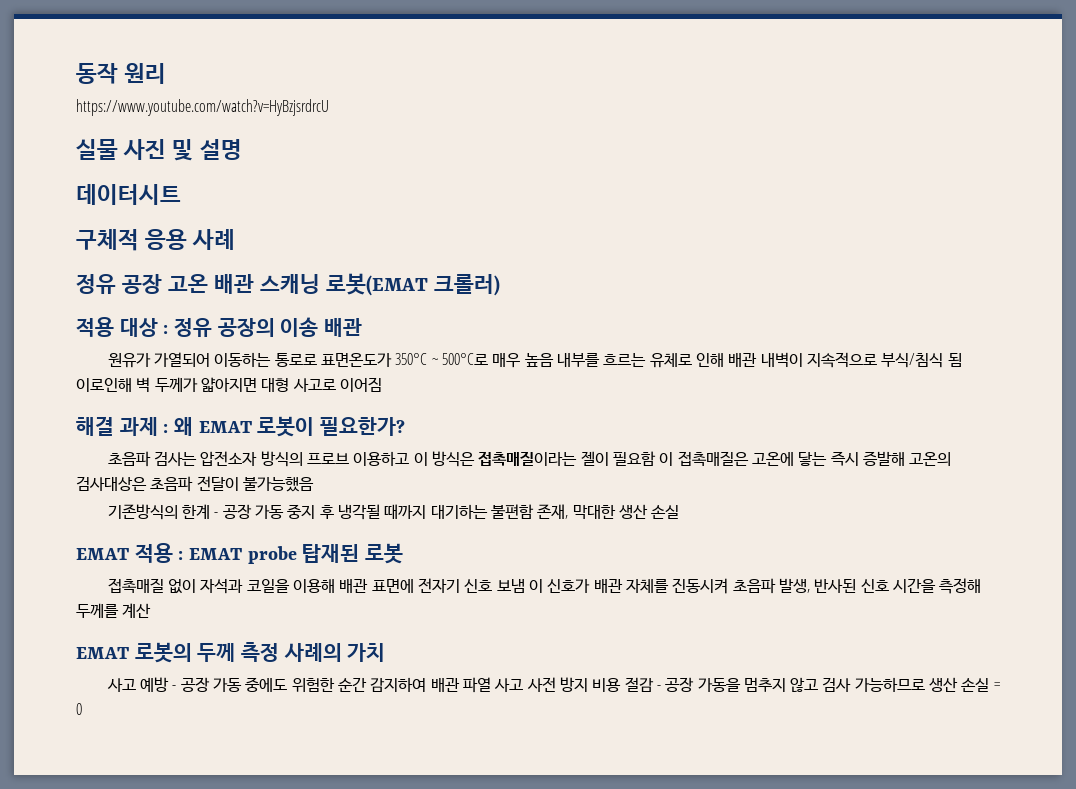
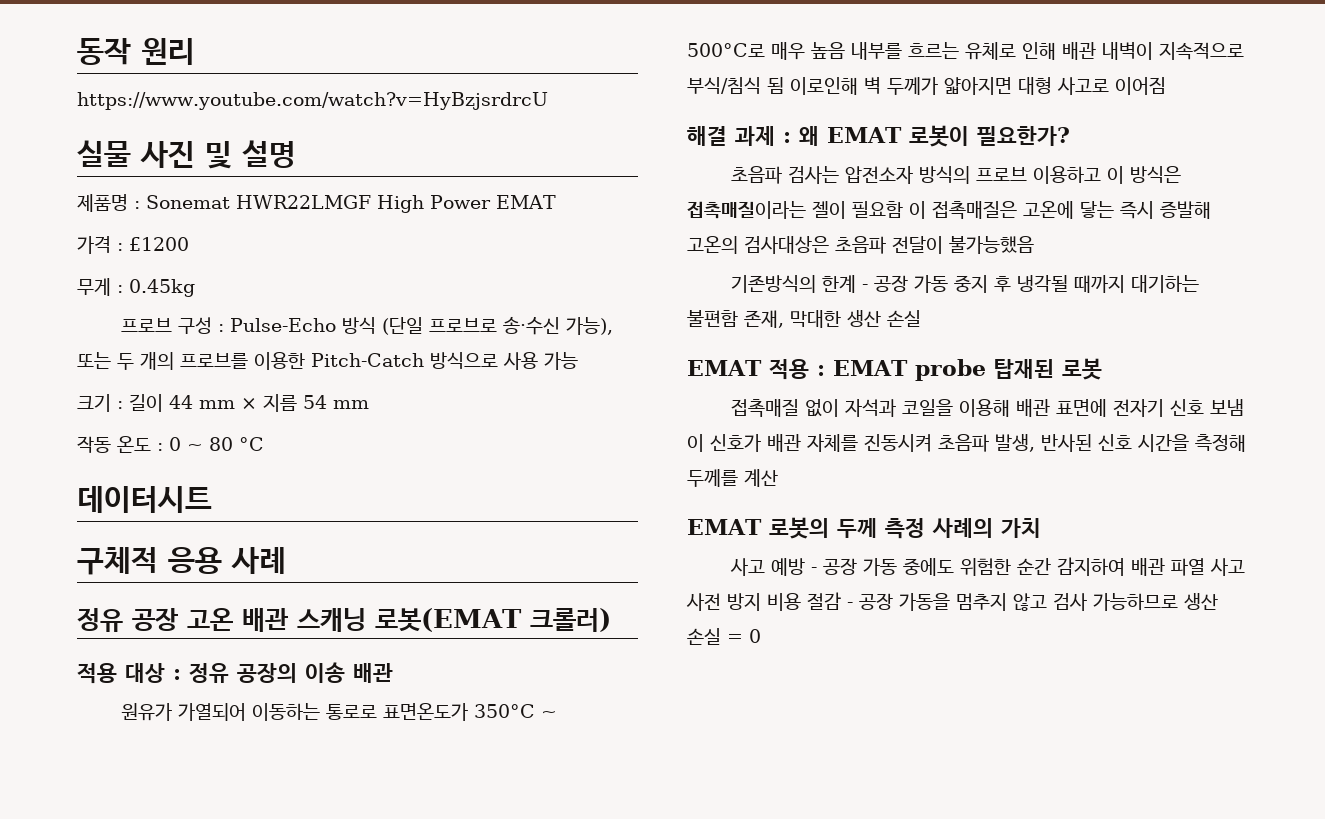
+ 제품명 : Sonemat HWR22LMGF High Power EMAT
+ 가격 : £1200
+ 무게 : 0.45kg
+ 프로브 구성 : Pulse-Echo 방식 (단일 프로브로 송·수신 가능), 또는 두 개의 프로브를 이용한 Pitch-Catch 방식으로 사용 가능
+ 크기 : 길이 44 mm × 지름 54 mm
+ 작동 온도 : 0 ~ 80 °C

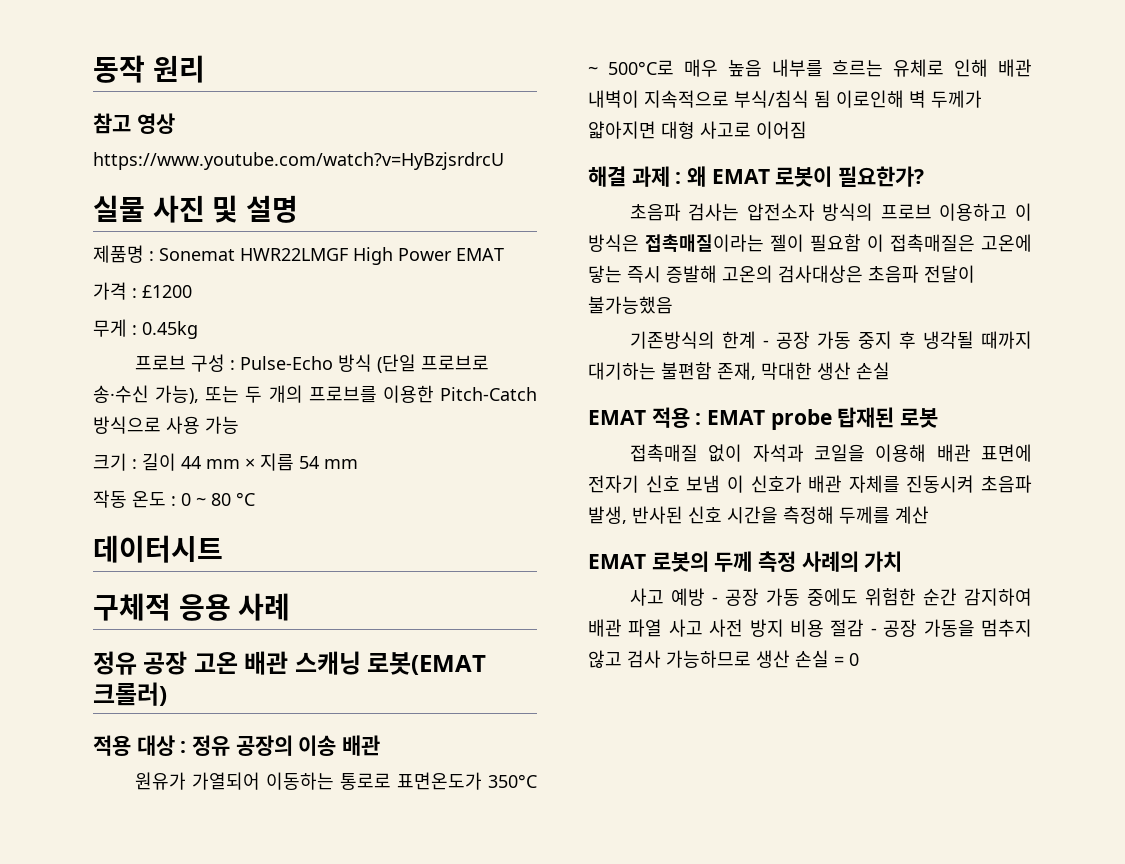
+ 참고 영상

